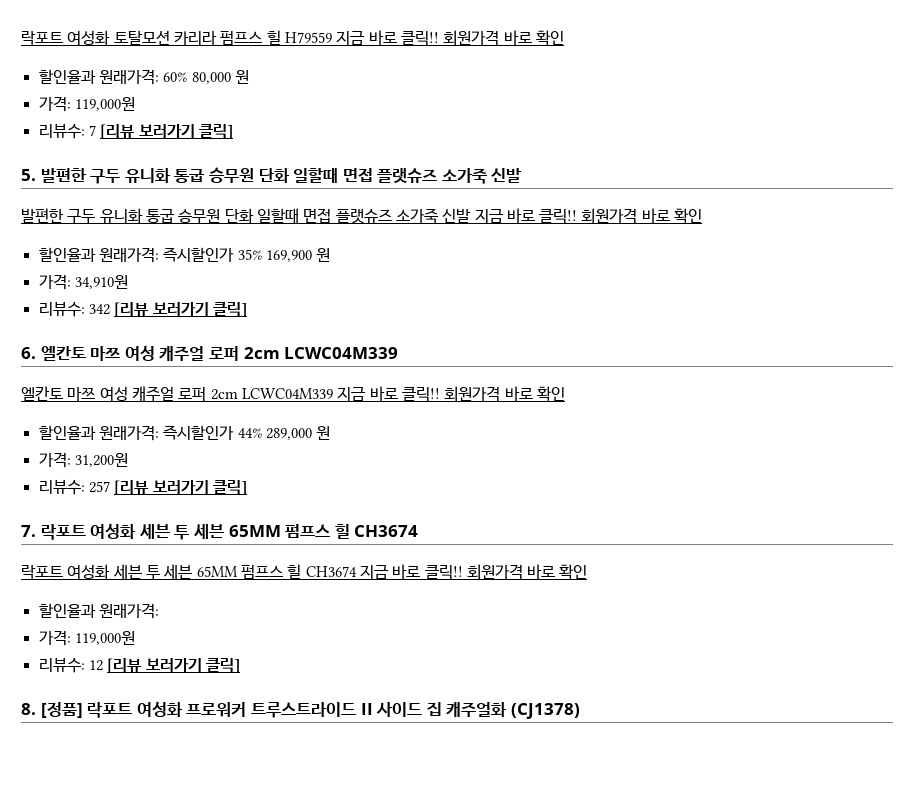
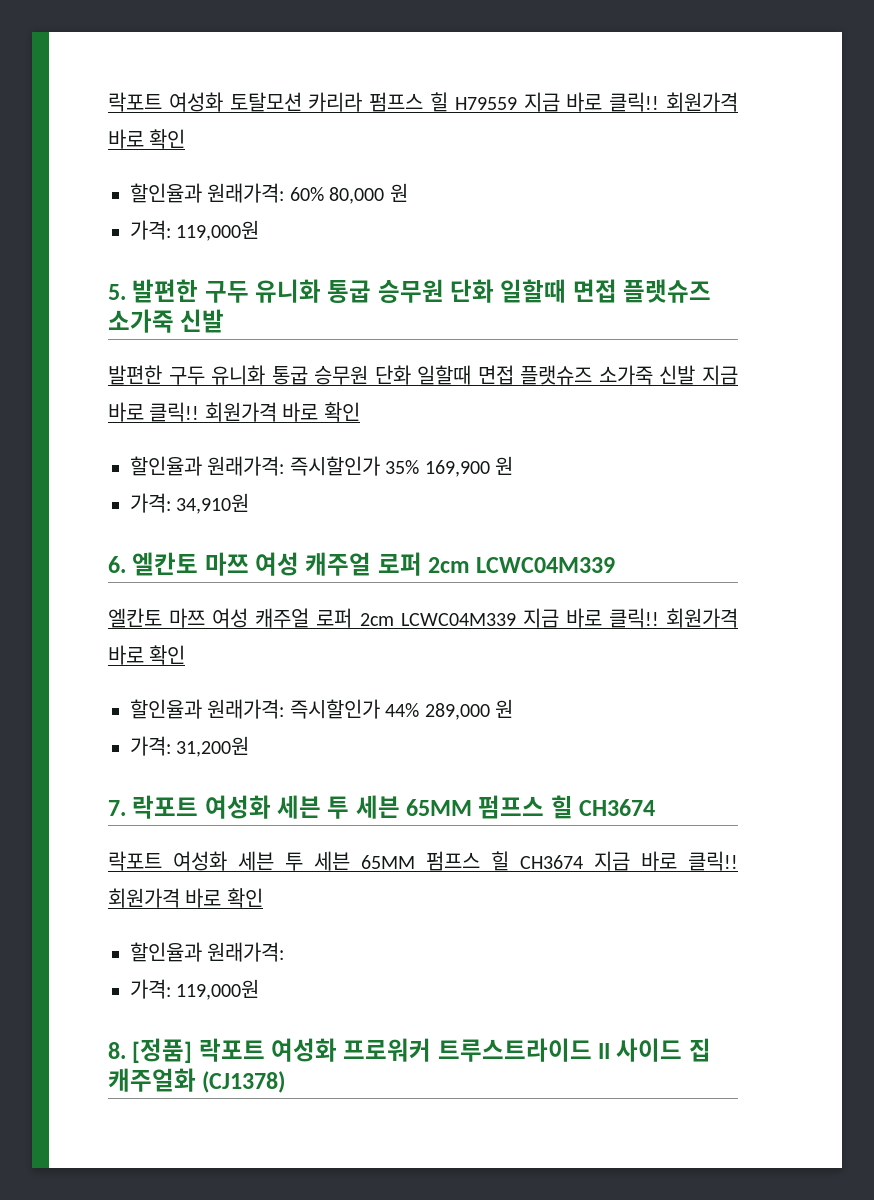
- 리뷰수: 7 [리뷰 보러가기 클릭]
- 리뷰수: 342 [리뷰 보러가기 클릭]
- 리뷰수: 257 [리뷰 보러가기 클릭]
- 리뷰수: 12 [리뷰 보러가기 클릭]

